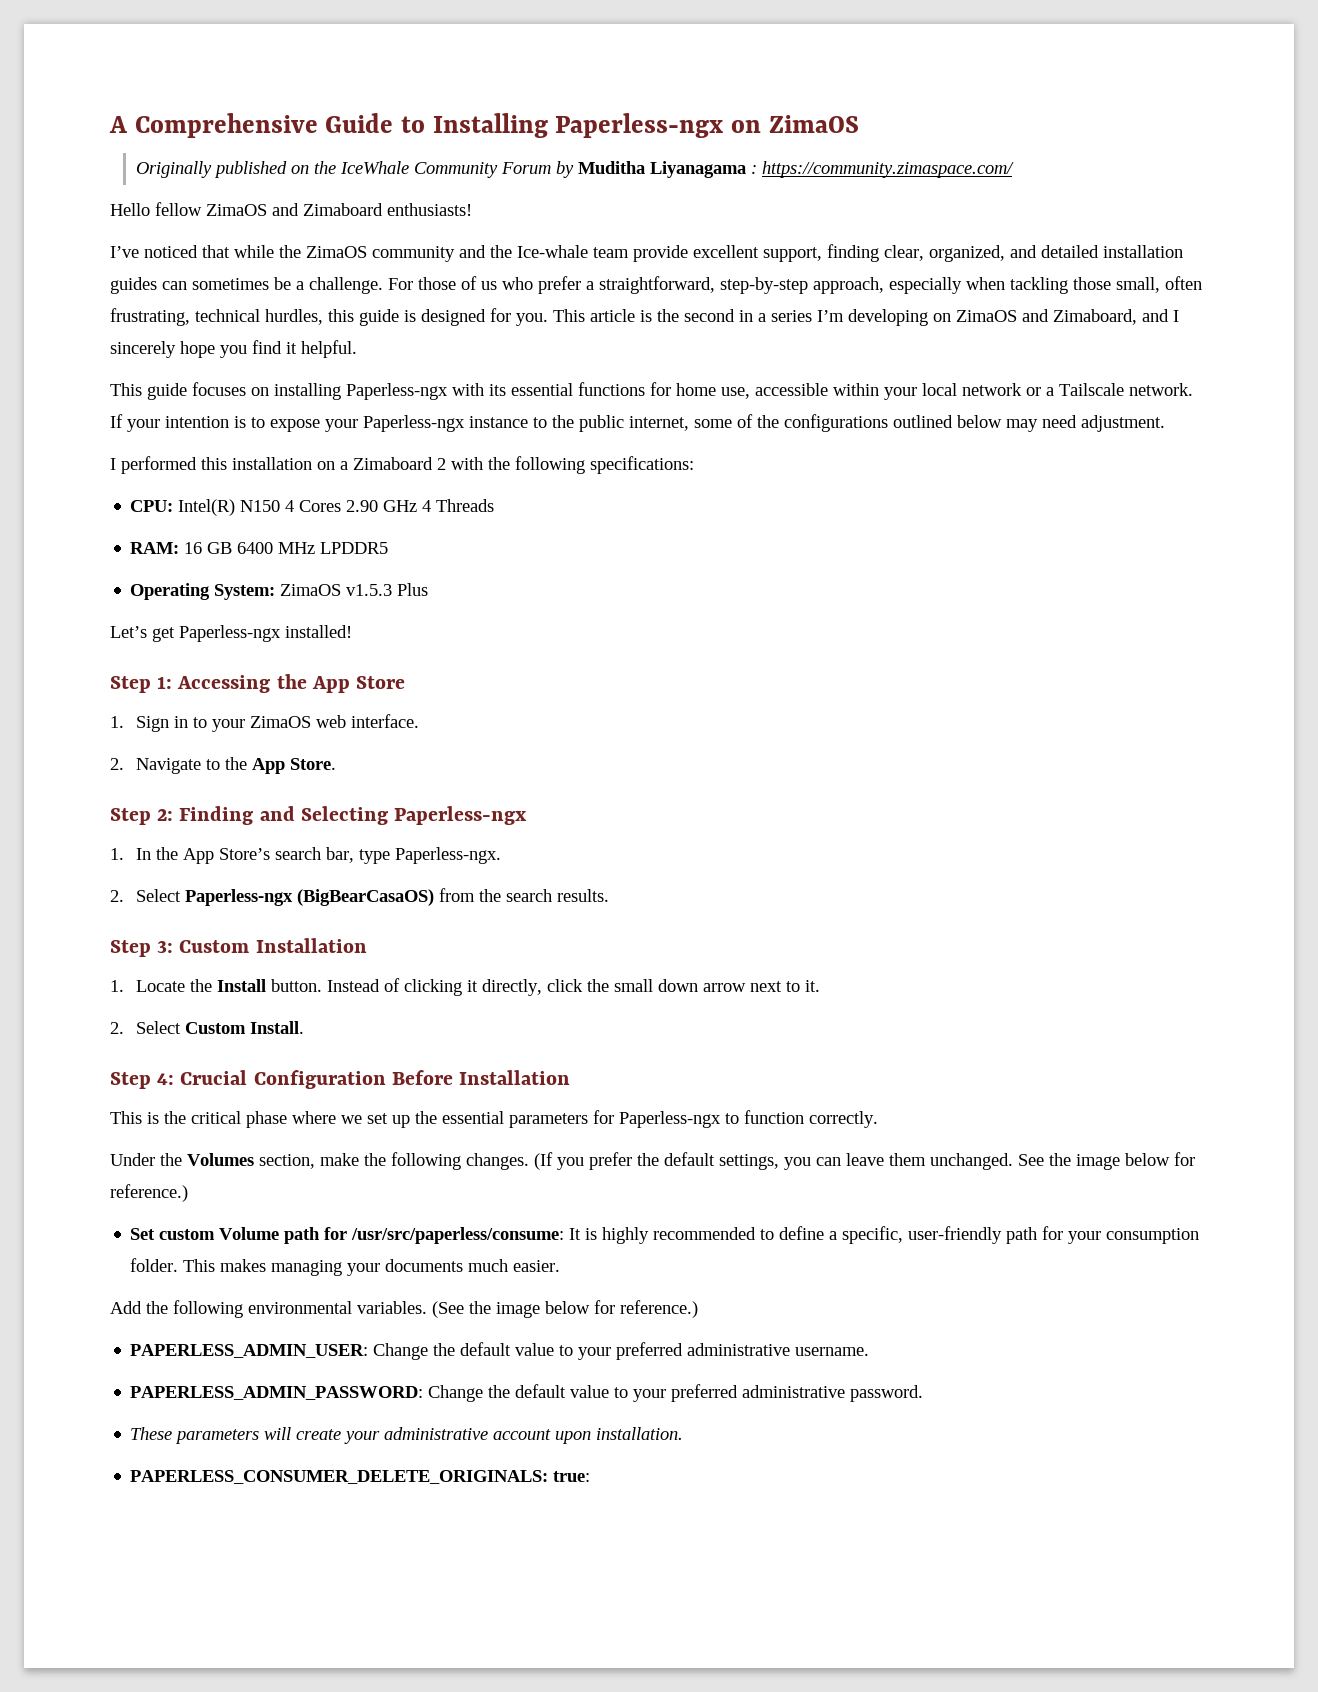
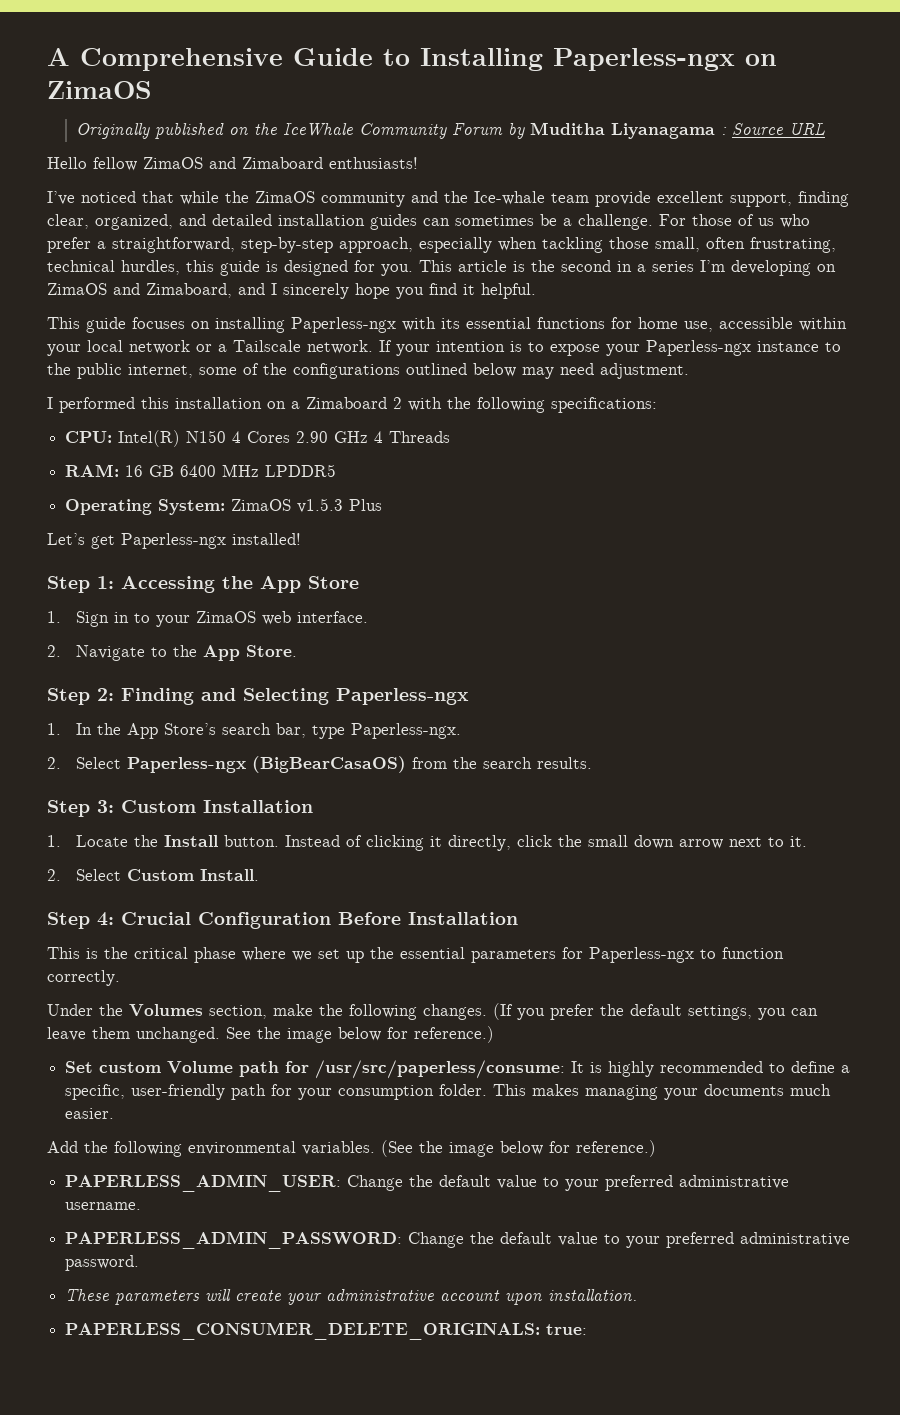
- Originally published on the IceWhale Community Forum by Muditha Liyanagama : https://community.zimaspace.com/
+ Originally published on the IceWhale Community Forum by Muditha Liyanagama : Source URL

